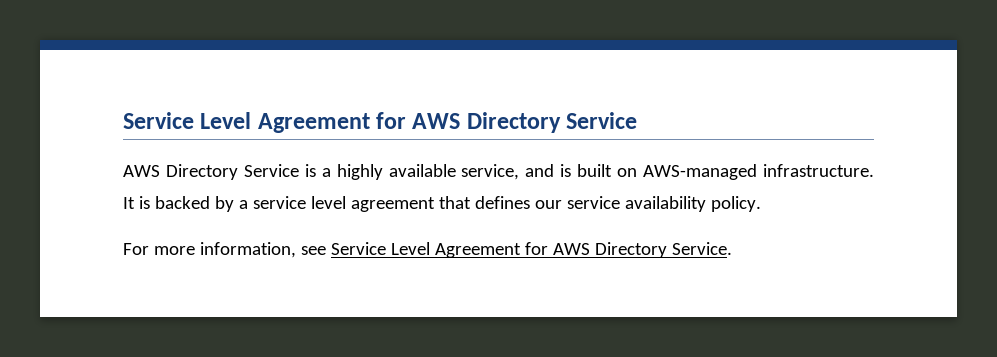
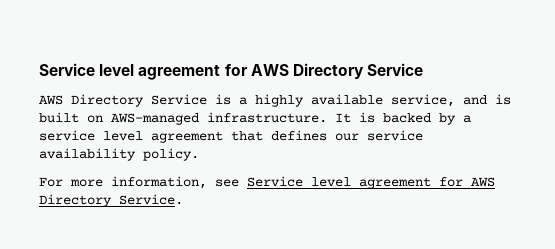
- Service Level Agreement for AWS Directory Service
+ Service level agreement for AWS Directory Service
- For more information, see Service Level Agreement for AWS Directory Service.
+ For more information, see Service level agreement for AWS Directory Service.

